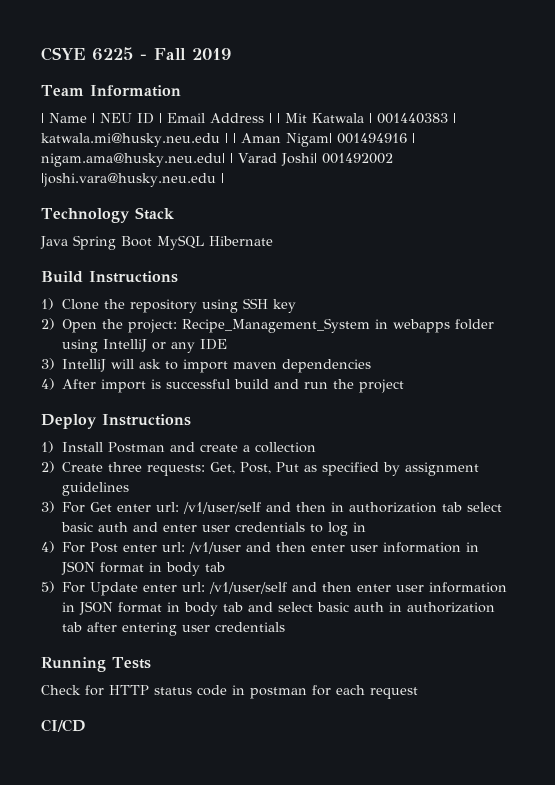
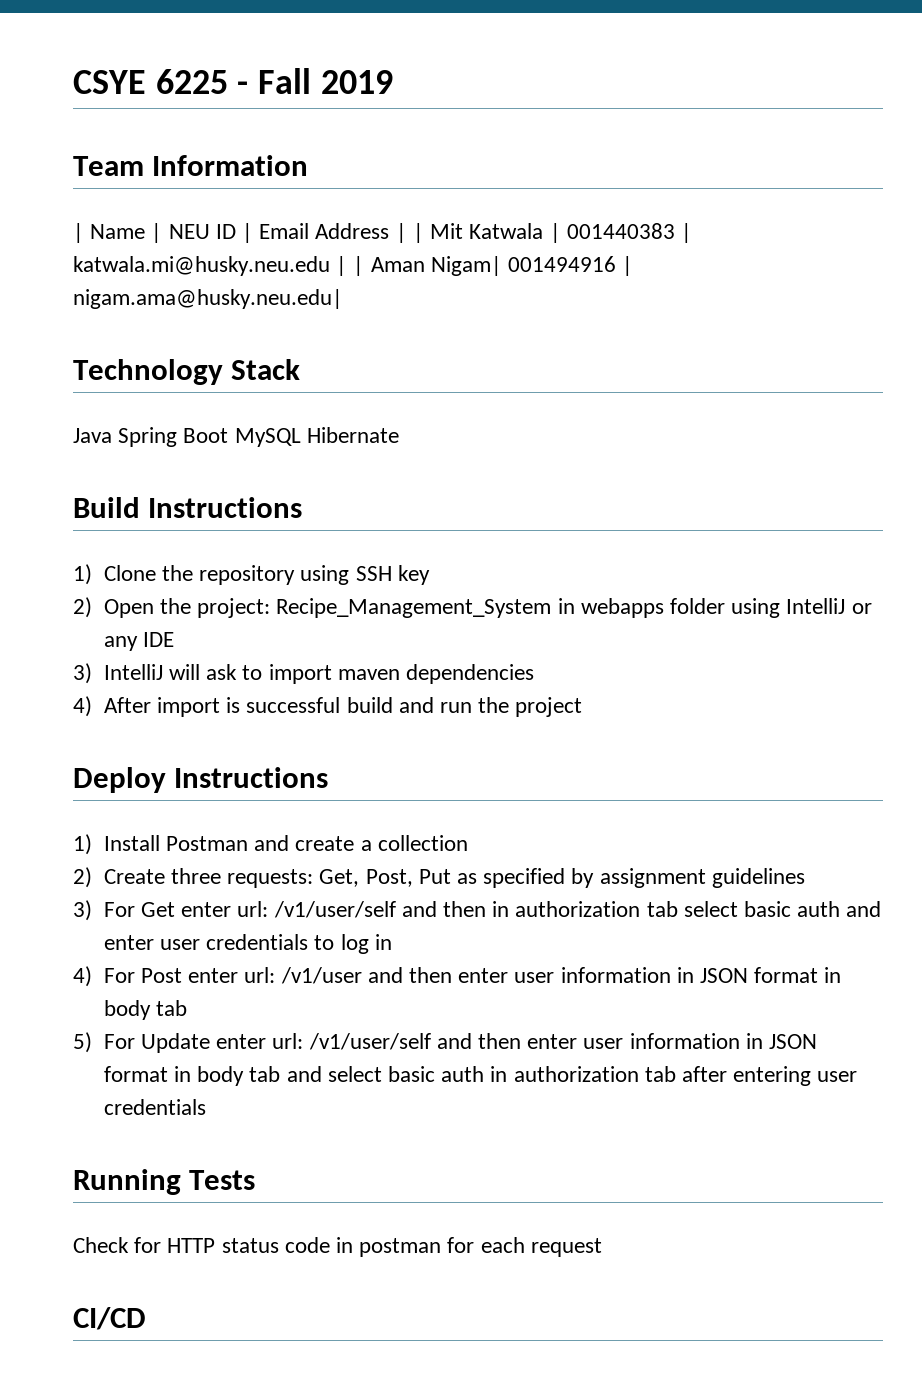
- | Name | NEU ID | Email Address | | Mit Katwala | 001440383 | katwala.mi@husky.neu.edu | | Aman Nigam| 001494916 | nigam.ama@husky.neu.edu| | Varad Joshi| 001492002 |joshi.vara@husky.neu.edu |
+ | Name | NEU ID | Email Address | | Mit Katwala | 001440383 | katwala.mi@husky.neu.edu | | Aman Nigam| 001494916 | nigam.ama@husky.neu.edu|

